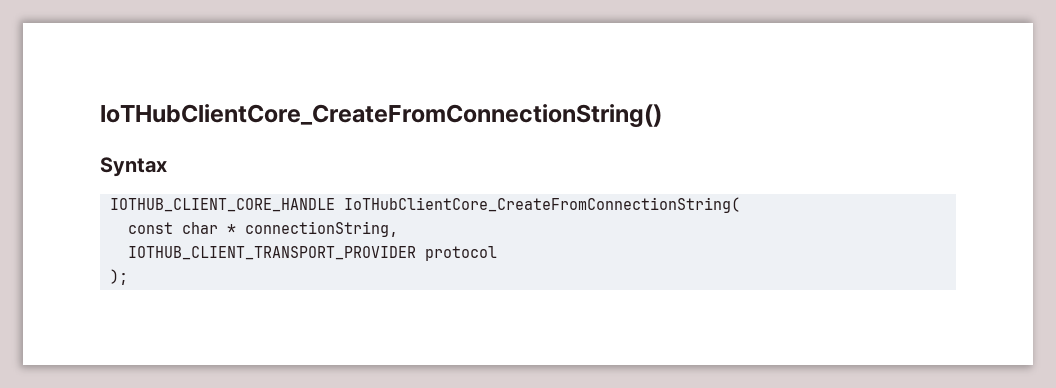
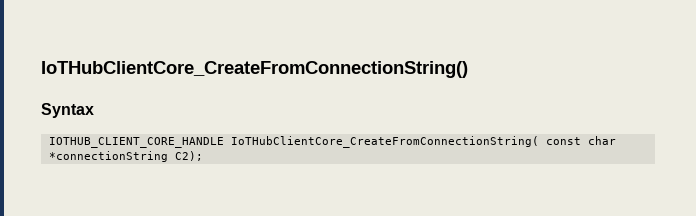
- IOTHUB_CLIENT_CORE_HANDLE IoTHubClientCore_CreateFromConnectionString(
- const char * connectionString,
- IOTHUB_CLIENT_TRANSPORT_PROVIDER protocol
- );
+ IOTHUB_CLIENT_CORE_HANDLE IoTHubClientCore_CreateFromConnectionString( const char *connectionString C2);

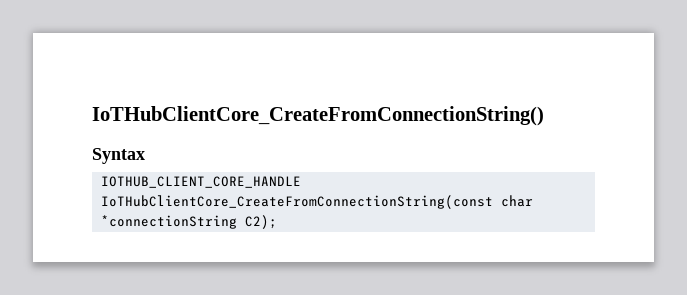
- IOTHUB_CLIENT_CORE_HANDLE IoTHubClientCore_CreateFromConnectionString( const char *connectionString C2);
+ IOTHUB_CLIENT_CORE_HANDLE IoTHubClientCore_CreateFromConnectionString(const char *connectionString C2);

